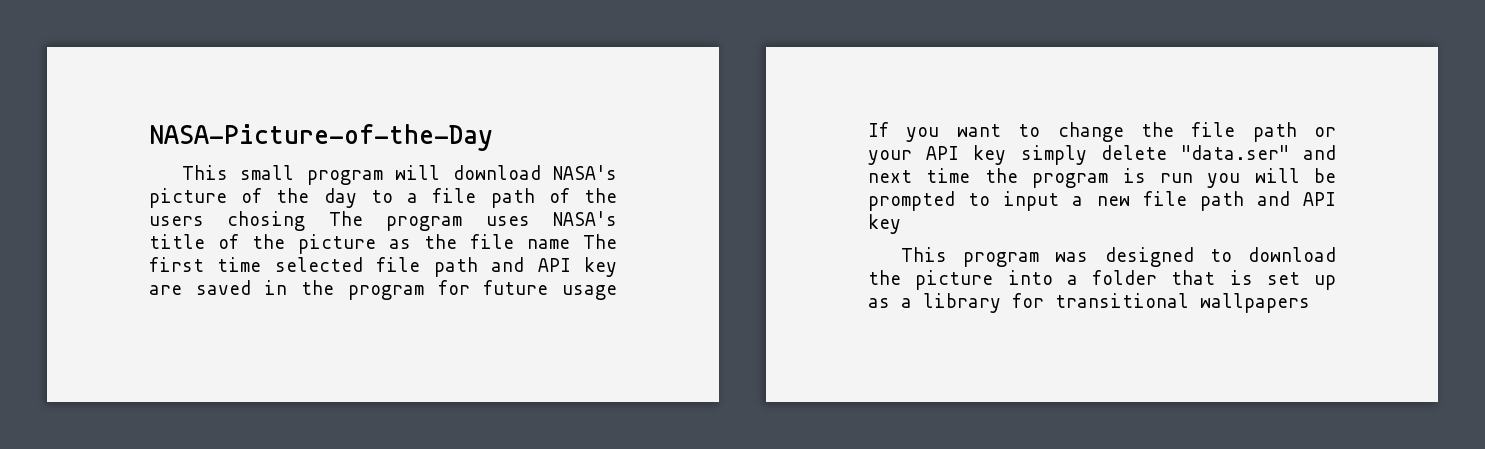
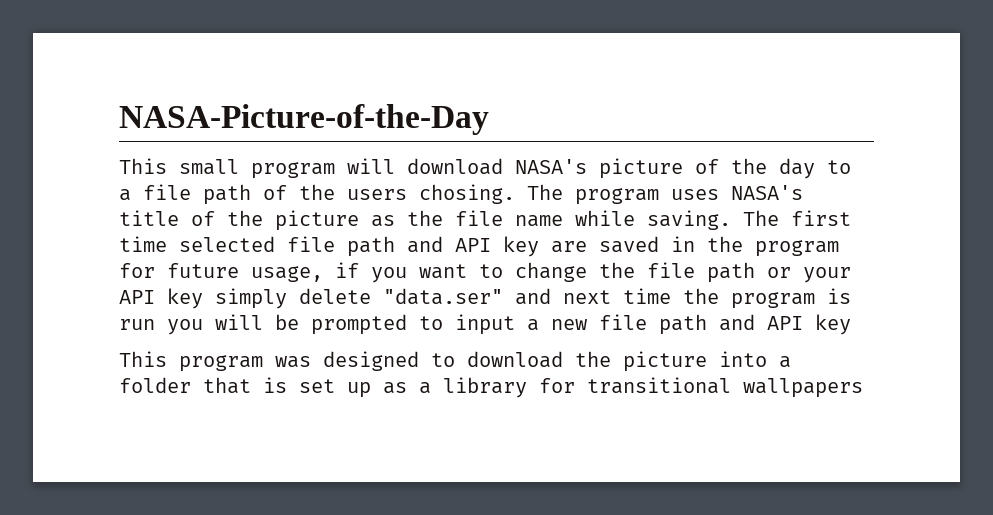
- This small program will download NASA's picture of the day to a file path of the users chosing The program uses NASA's title of the picture as the file name The first time selected file path and API key are saved in the program for future usage If you want to change the file path or your API key simply delete "data.ser" and next time the program is run you will be prompted to input a new file path and API key
+ This small program will download NASA's picture of the day to a file path of the users chosing. The program uses NASA's title of the picture as the file name while saving. The first time selected file path and API key are saved in the program for future usage, if you want to change the file path or your API key simply delete "data.ser" and next time the program is run you will be prompted to input a new file path and API key

